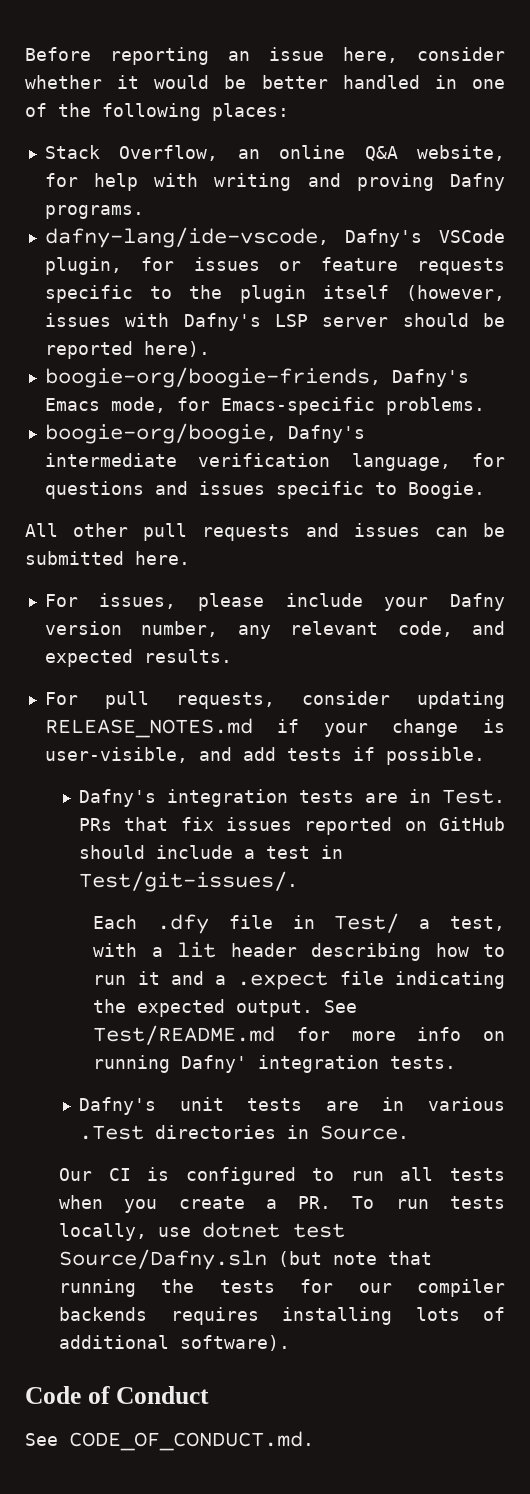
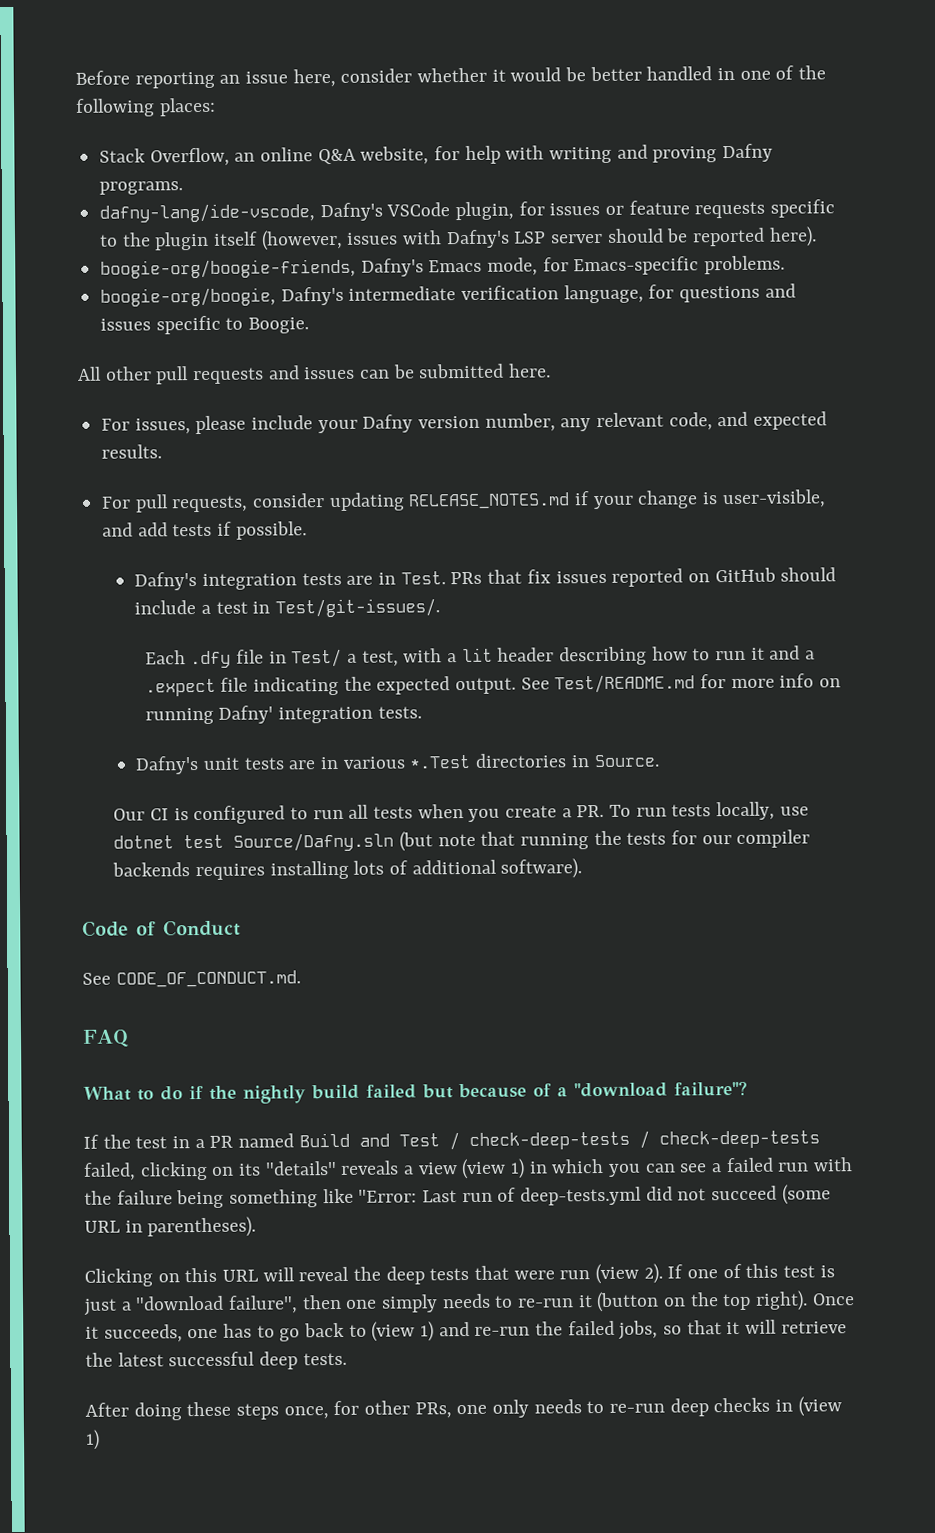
- Dafny's unit tests are in various .Test directories in Source.
+ Dafny's unit tests are in various *.Test directories in Source.
+ FAQ
+ What to do if the nightly build failed but because of a "download failure"?
+ If the test in a PR named Build and Test / check-deep-tests / check-deep-tests failed, clicking on its "details" reveals a view (view 1) in which you can see a failed run with the failure being something like "Error: Last run of deep-tests.yml did not succeed (some URL in parentheses).
+ Clicking on this URL will reveal the deep tests that were run (view 2). If one of this test is just a "download failure", then one simply needs to re-run it (button on the top right). Once it succeeds, one has to go back to (view 1) and re-run the failed jobs, so that it will retrieve the latest successful deep tests.
+ After doing these steps once, for other PRs, one only needs to re-run deep checks in (view 1)

